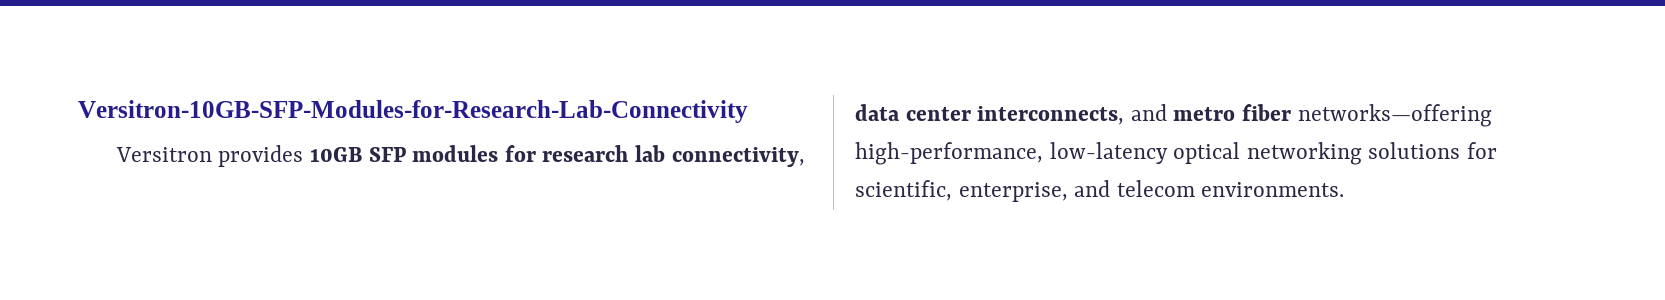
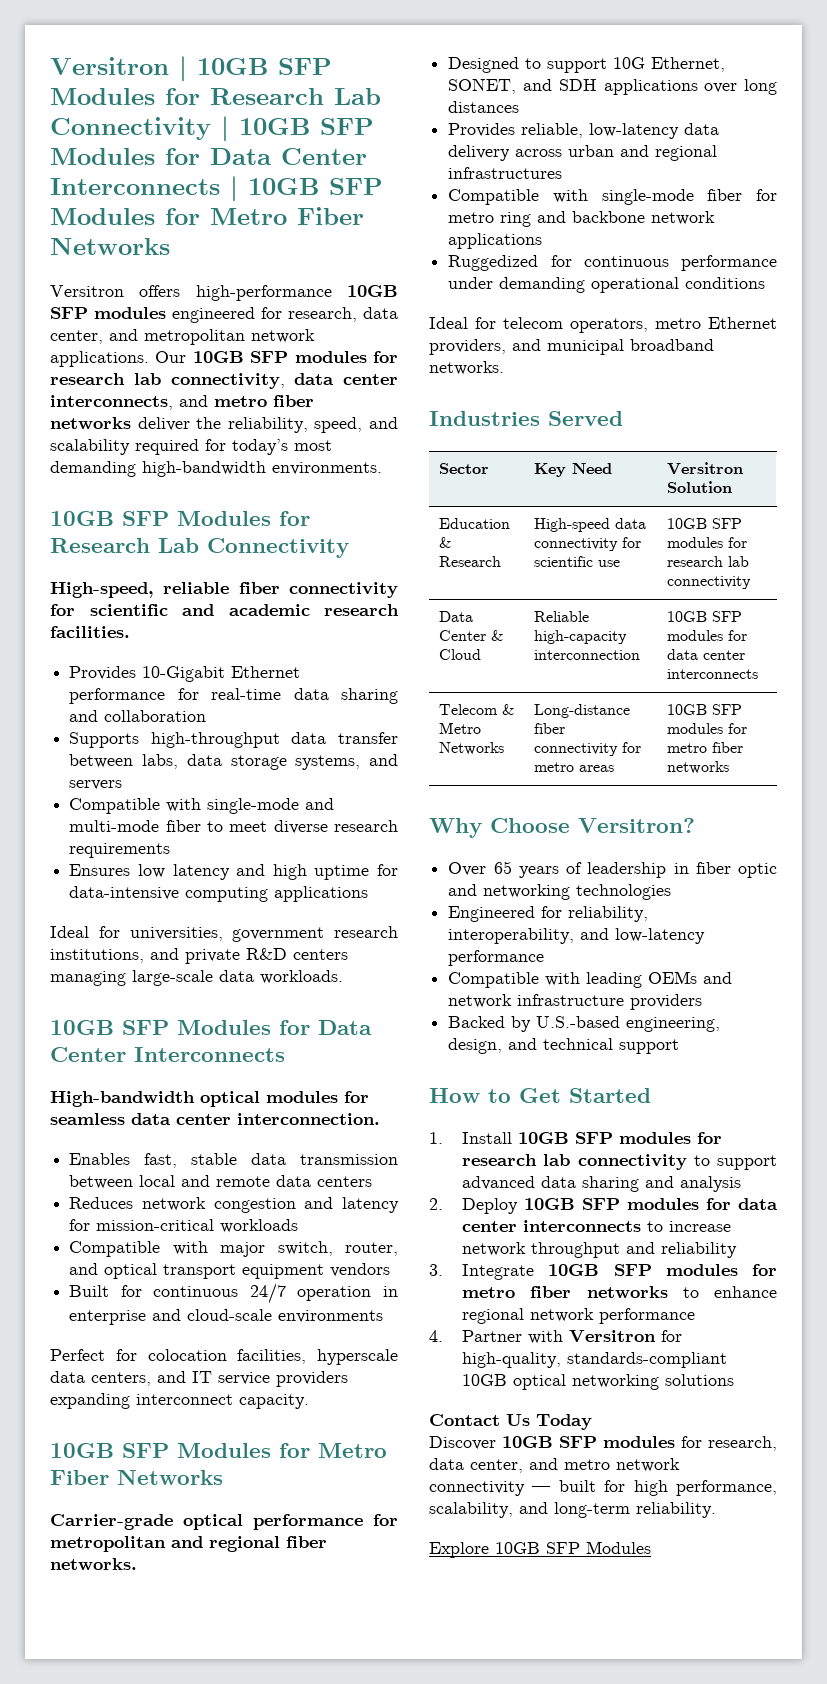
- Versitron-10GB-SFP-Modules-for-Research-Lab-Connectivity
- Versitron provides 10GB SFP modules for research lab connectivity, data center interconnects, and metro fiber networks—offering high-performance, low-latency optical networking solutions for scientific, enterprise, and telecom environments.
+ Versitron | 10GB SFP Modules for Research Lab Connectivity | 10GB SFP Modules for Data Center Interconnects | 10GB SFP Modules for Metro Fiber Networks
+ Versitron offers high-performance 10GB SFP modules engineered for research, data center, and metropolitan network applications. Our 10GB SFP modules for research lab connectivity, data center interconnects, and metro fiber networks deliver the reliability, speed, and scalability required for today’s most demanding high-bandwidth environments.
+ 10GB SFP Modules for Research Lab Connectivity
+ High-speed, reliable fiber connectivity for scientific and academic research facilities.
+ Provides 10-Gigabit Ethernet performance for real-time data sharing and collaboration
+ Supports high-throughput data transfer between labs, data storage systems, and servers
+ Compatible with single-mode and multi-mode fiber to meet diverse research requirements
+ Ensures low latency and high uptime for data-intensive computing applications
+ Ideal for universities, government research institutions, and private R&D centers managing large-scale data workloads.
+ 10GB SFP Modules for Data Center Interconnects
+ High-bandwidth optical modules for seamless data center interconnection.
+ Enables fast, stable data transmission between local and remote data centers
+ Reduces network congestion and latency for mission-critical workloads
+ Compatible with major switch, router, and optical transport equipment vendors
+ Built for continuous 24/7 operation in enterprise and cloud-scale environments
+ Perfect for colocation facilities, hyperscale data centers, and IT service providers expanding interconnect capacity.
+ 10GB SFP Modules for Metro Fiber Networks
+ Carrier-grade optical performance for metropolitan and regional fiber networks.
+ Designed to support 10G Ethernet, SONET, and SDH applications over long distances
+ Provides reliable, low-latency data delivery across urban and regional infrastructures
+ Compatible with single-mode fiber for metro ring and backbone network applications
+ Ruggedized for continuous performance under demanding operational conditions
+ Ideal for telecom operators, metro Ethernet providers, and municipal broadband networks.
+ Industries Served
+ Sector | Key Need | Versitron Solution
+ Education & Research | High-speed data connectivity for scientific use | 10GB SFP modules for research lab connectivity
+ Data Center & Cloud | Reliable high-capacity interconnection | 10GB SFP modules for data center interconnects
+ Telecom & Metro Networks | Long-distance fiber connectivity for metro areas | 10GB SFP modules for metro fiber networks
+ Why Choose Versitron?
+ Over 65 years of leadership in fiber optic and networking technologies
+ Engineered for reliability, interoperability, and low-latency performance
+ Compatible with leading OEMs and network infrastructure providers
+ Backed by U.S.-based engineering, design, and technical support
+ How to Get Started
+ 1. Install 10GB SFP modules for research lab connectivity to support advanced data sharing and analysis
+ 2. Deploy 10GB SFP modules for data center interconnects to increase network throughput and reliability
+ 3. Integrate 10GB SFP modules for metro fiber networks to enhance regional network performance
+ 4. Partner with Versitron for high-quality, standards-compliant 10GB optical networking solutions
+ Contact Us Today
+ Discover 10GB SFP modules for research, data center, and metro network connectivity — built for high performance, scalability, and long-term reliability.
+ Explore 10GB SFP Modules

